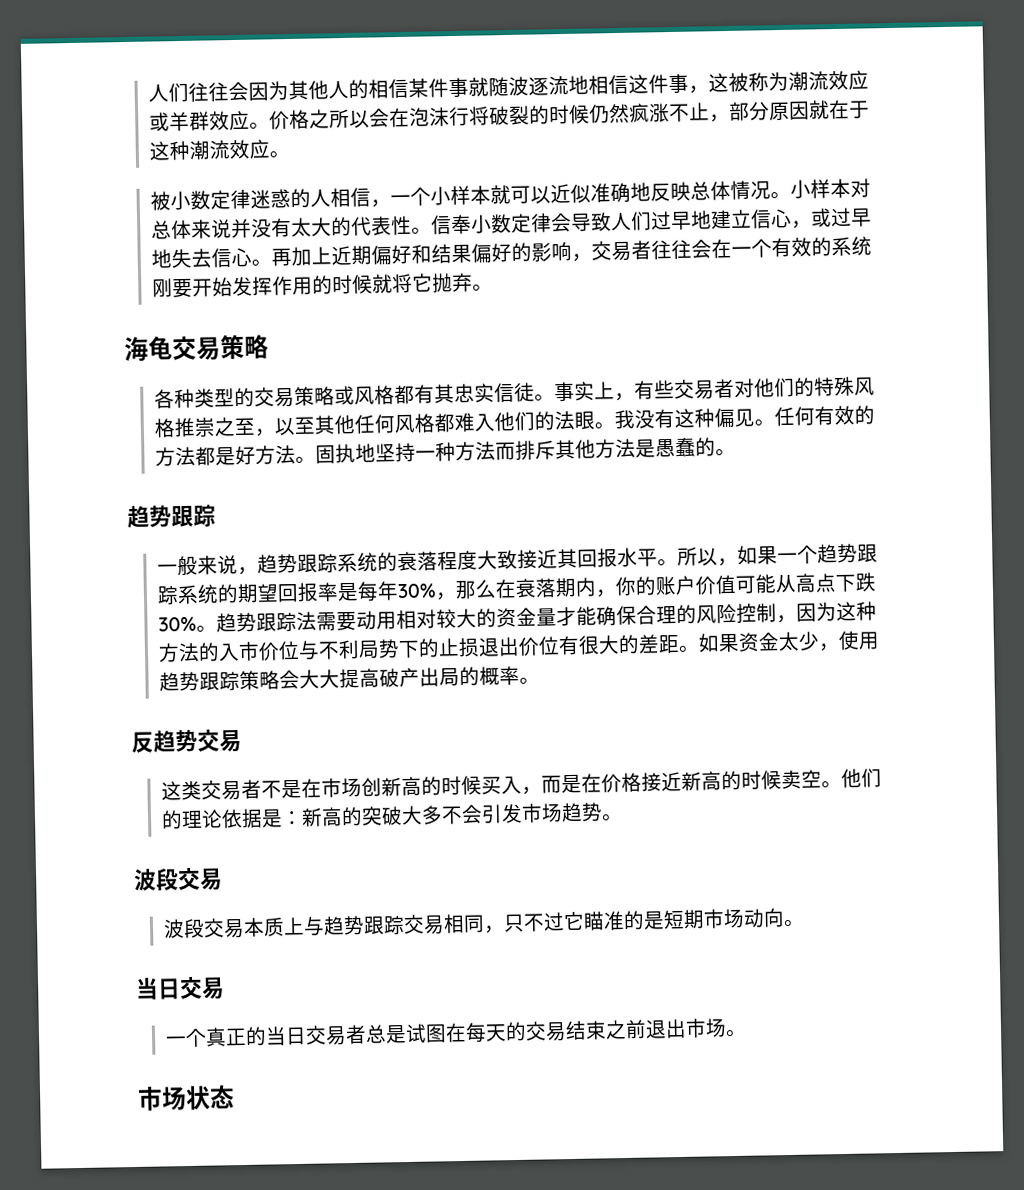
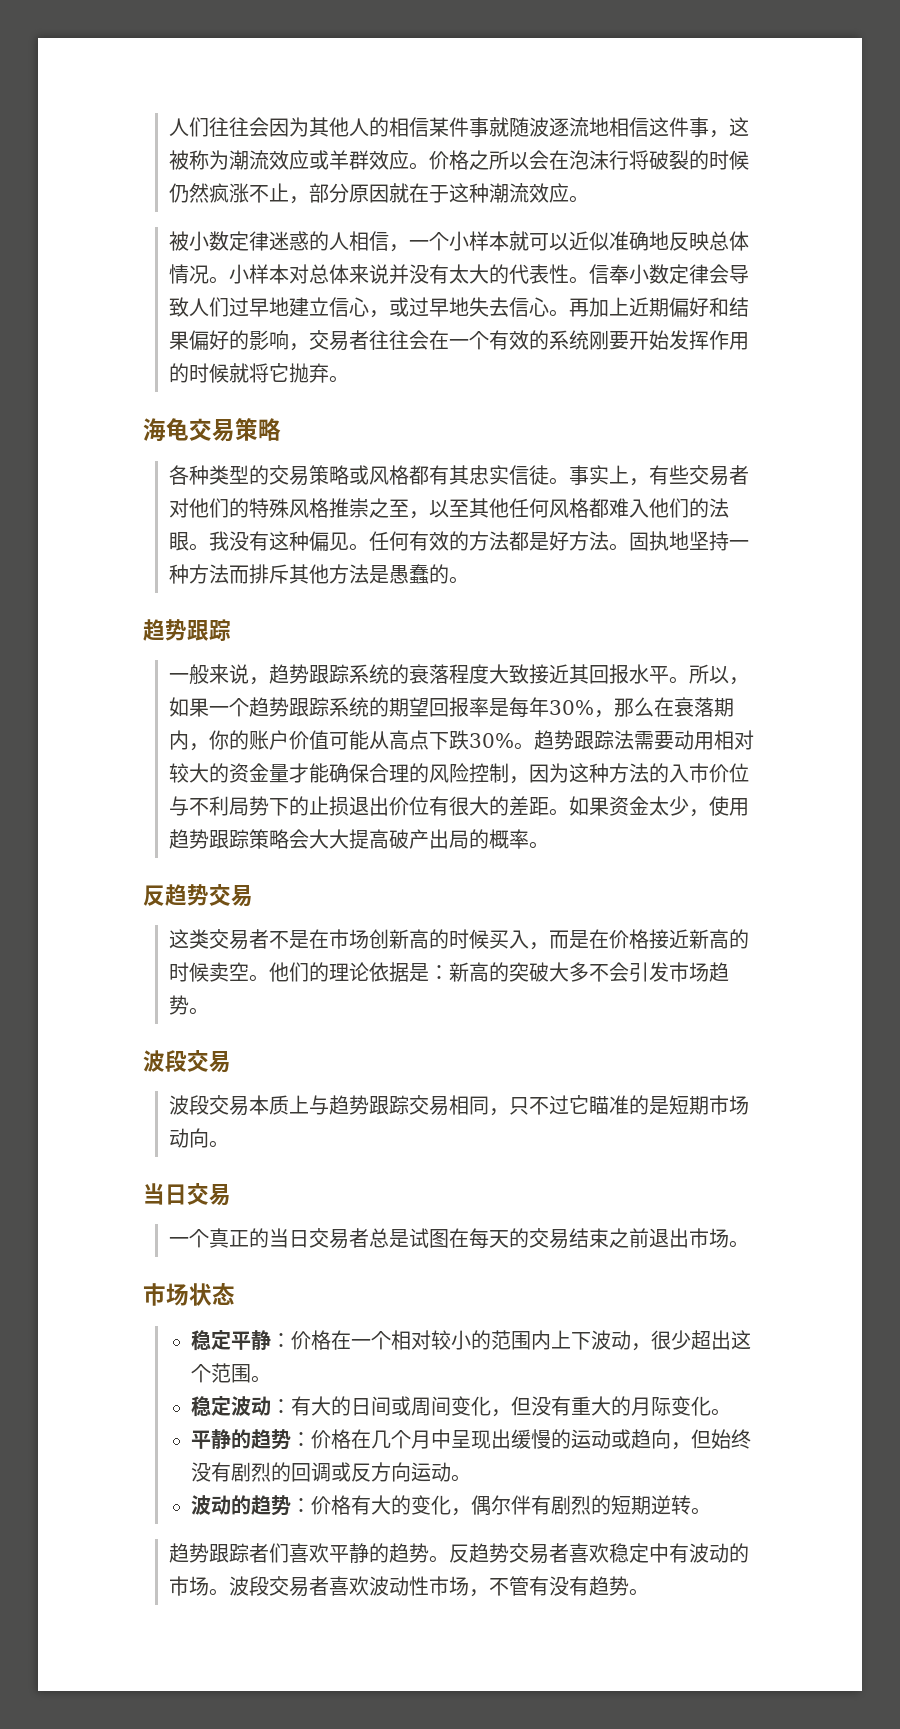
+ 稳定平静：价格在一个相对较小的范围内上下波动，很少超出这个范围。
+ 稳定波动：有大的日间或周间变化，但没有重大的月际变化。
+ 平静的趋势：价格在几个月中呈现出缓慢的运动或趋向，但始终没有剧烈的回调或反方向运动。
+ 波动的趋势：价格有大的变化，偶尔伴有剧烈的短期逆转。
+ 趋势跟踪者们喜欢平静的趋势。反趋势交易者喜欢稳定中有波动的市场。波段交易者喜欢波动性市场，不管有没有趋势。

